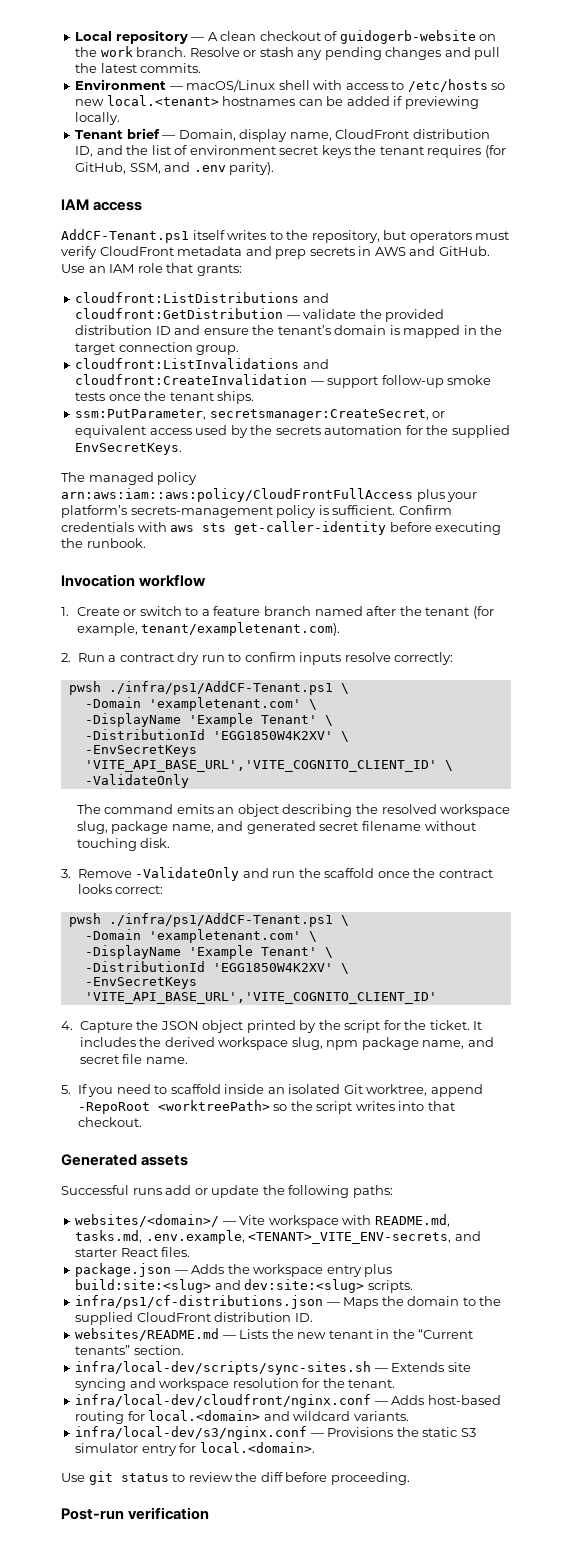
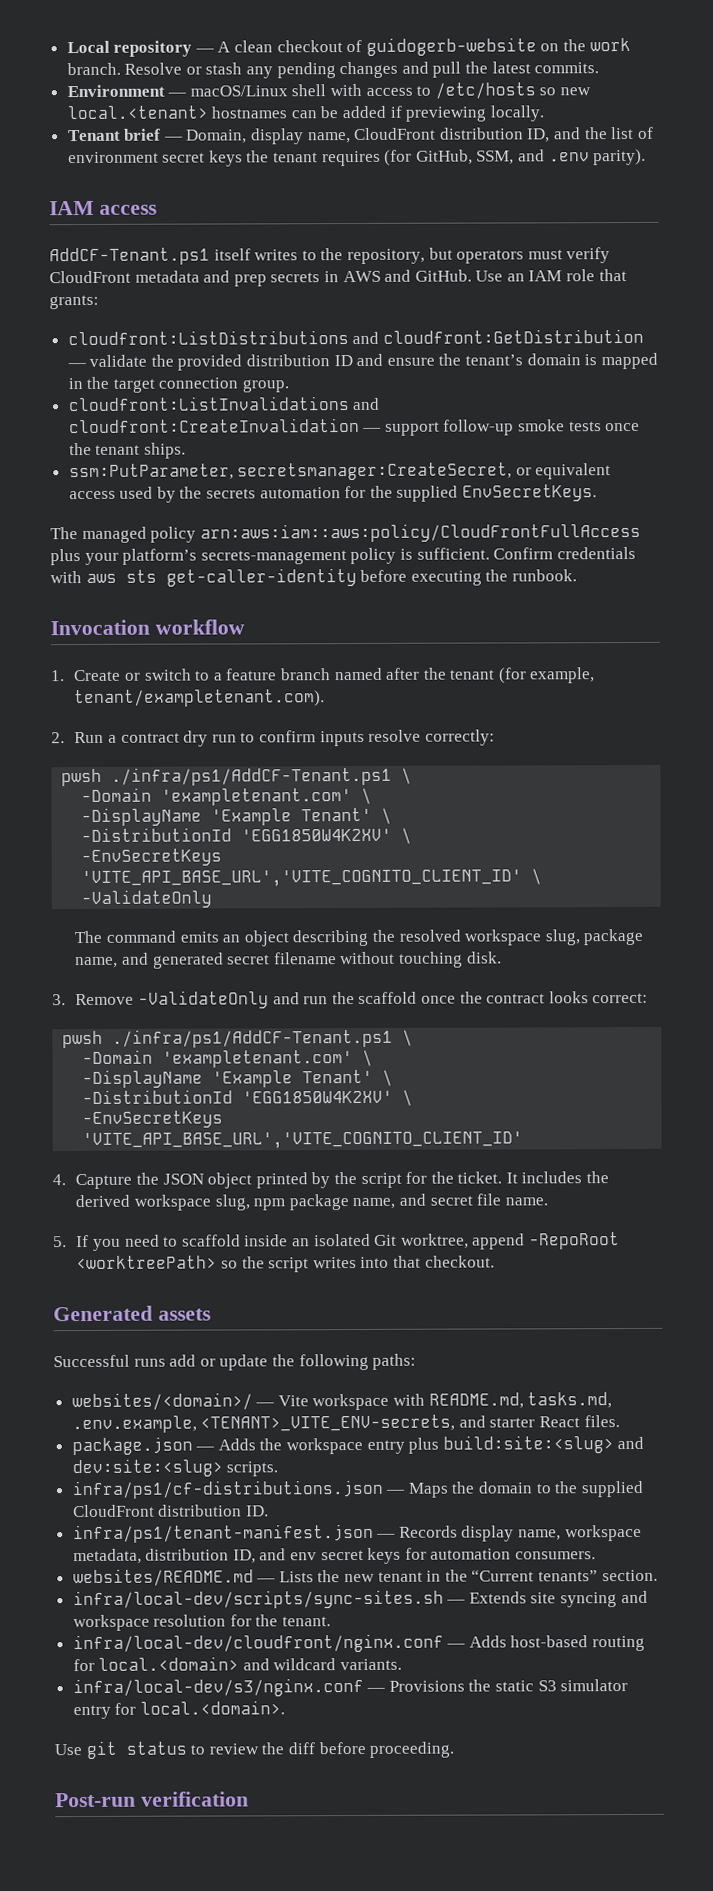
+ infra/ps1/tenant-manifest.json — Records display name, workspace metadata, distribution ID, and env secret keys for automation consumers.

